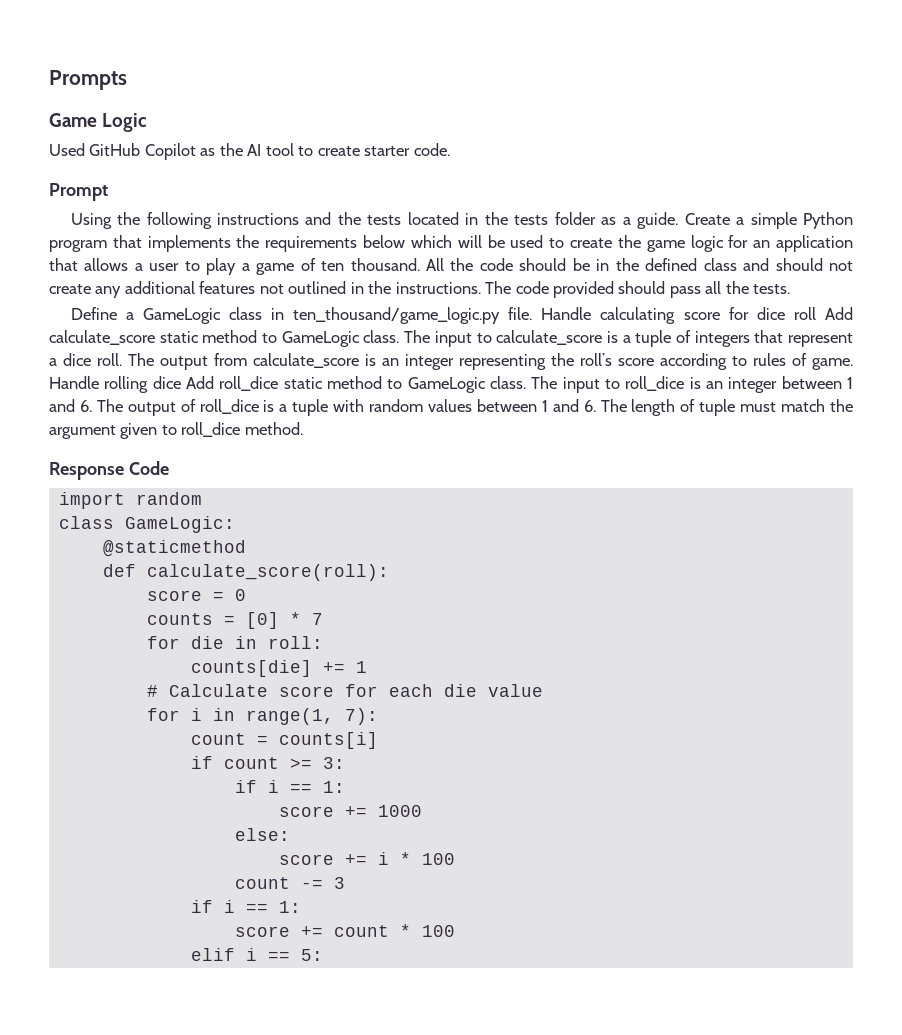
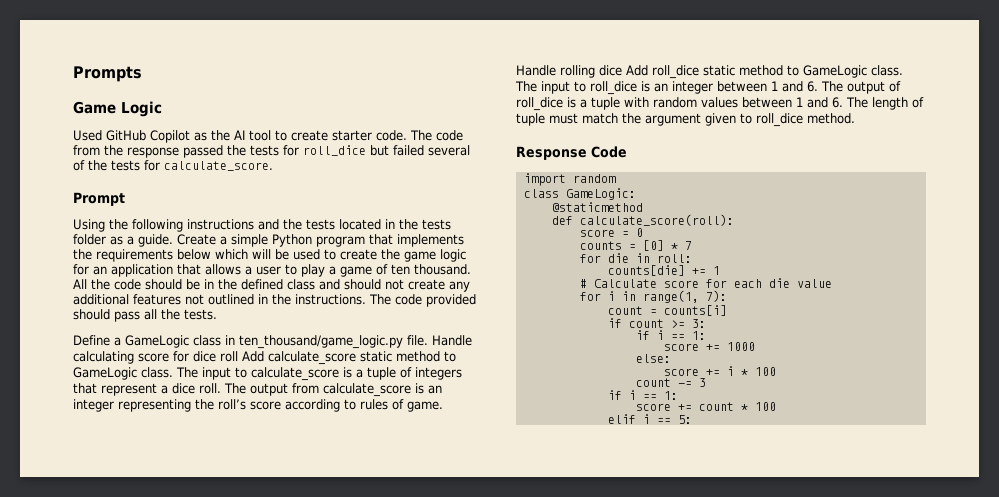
+ The code from the response passed the tests for roll_dice but failed several of the tests for calculate_score.

